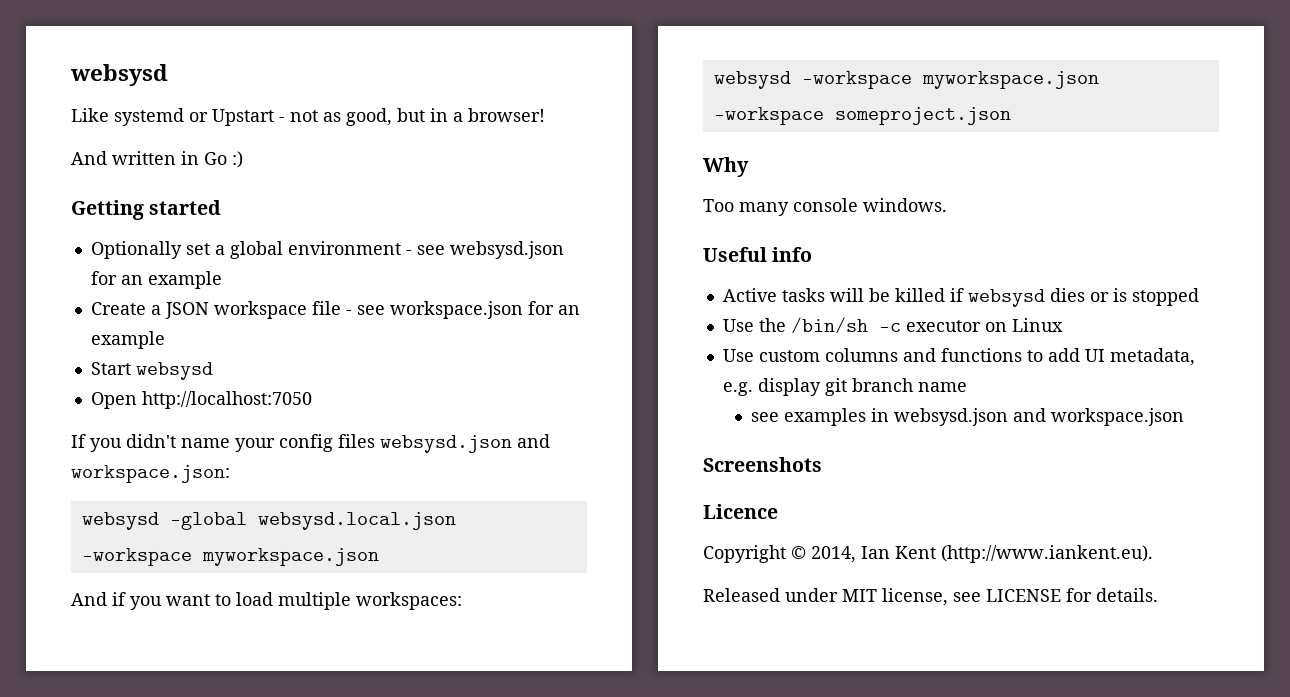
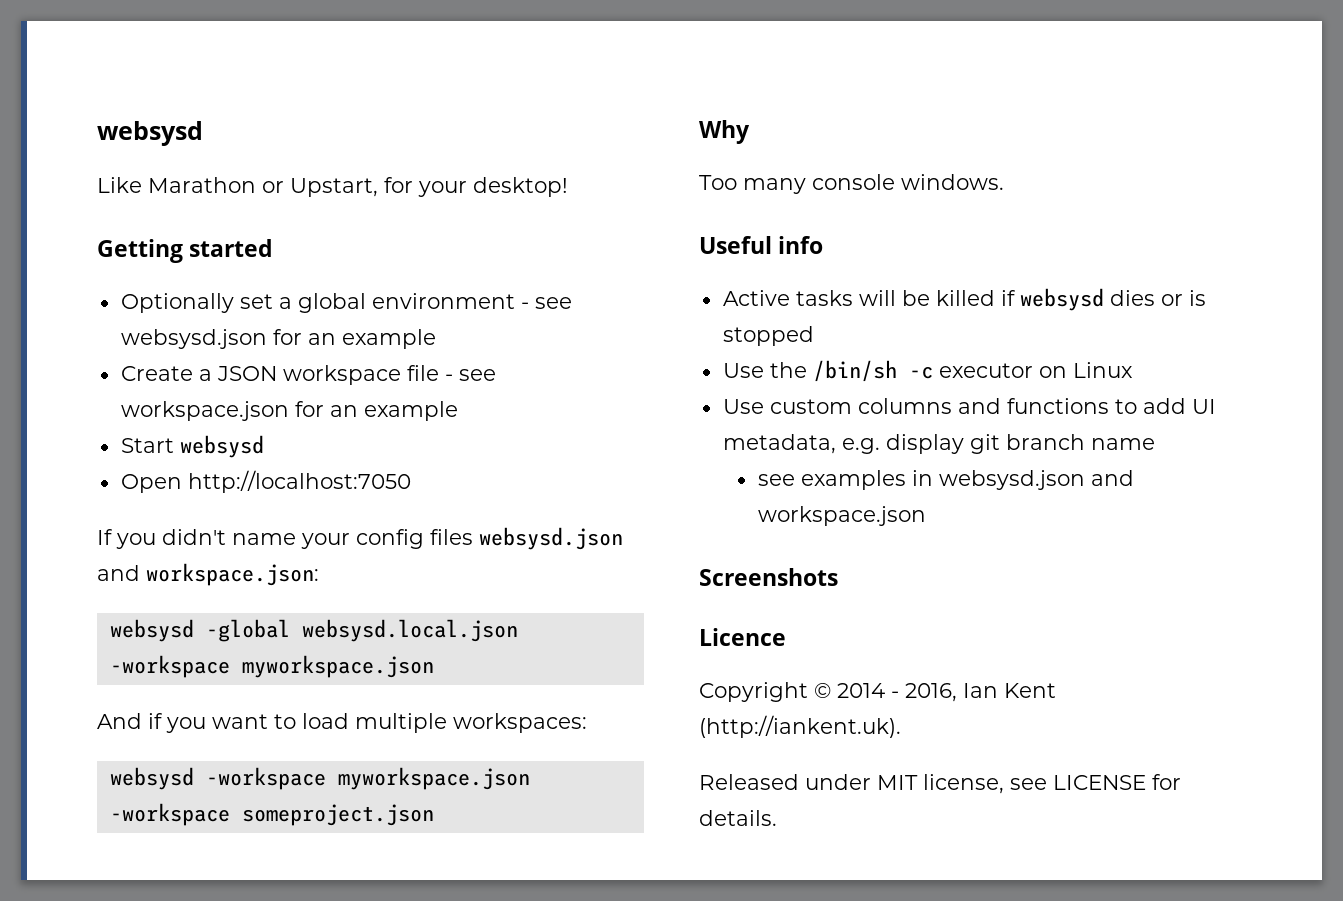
- Like systemd or Upstart - not as good, but in a browser!
- And written in Go :)
+ Like Marathon or Upstart, for your desktop!
- Copyright © 2014, Ian Kent (http://www.iankent.eu).
+ Copyright © 2014 - 2016, Ian Kent (http://iankent.uk).

